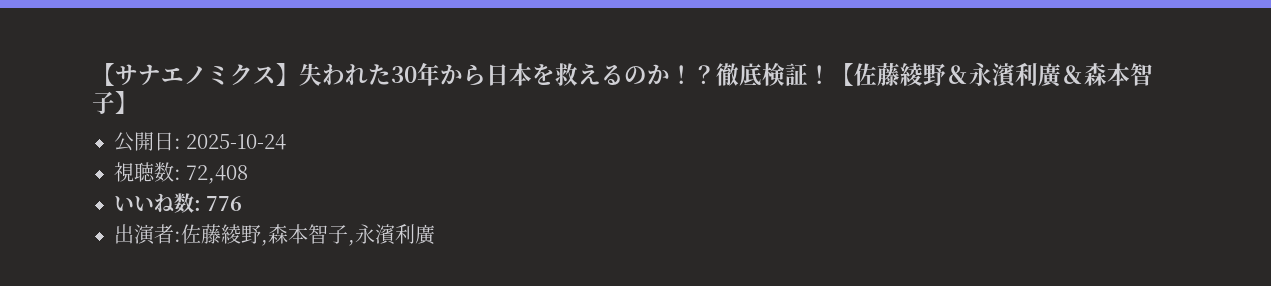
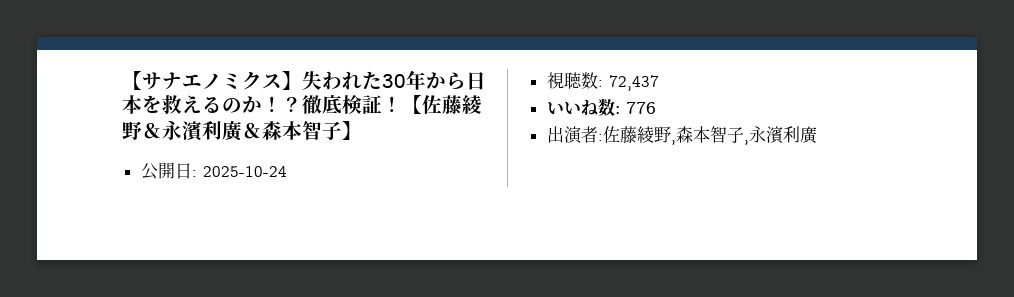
- 視聴数: 72,408
+ 視聴数: 72,437

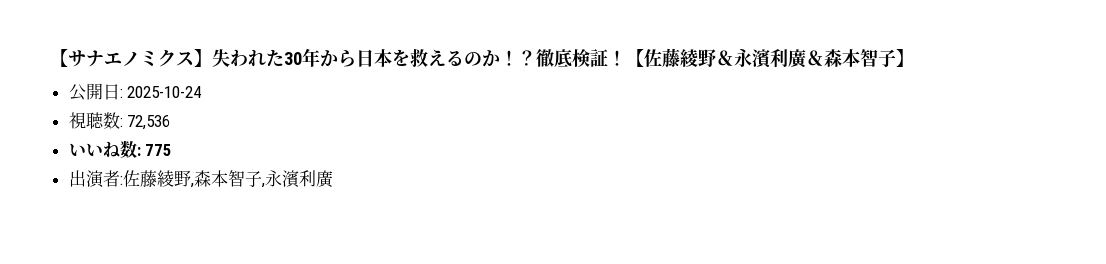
- 視聴数: 72,437
+ 視聴数: 72,536
- いいね数: 776
+ いいね数: 775

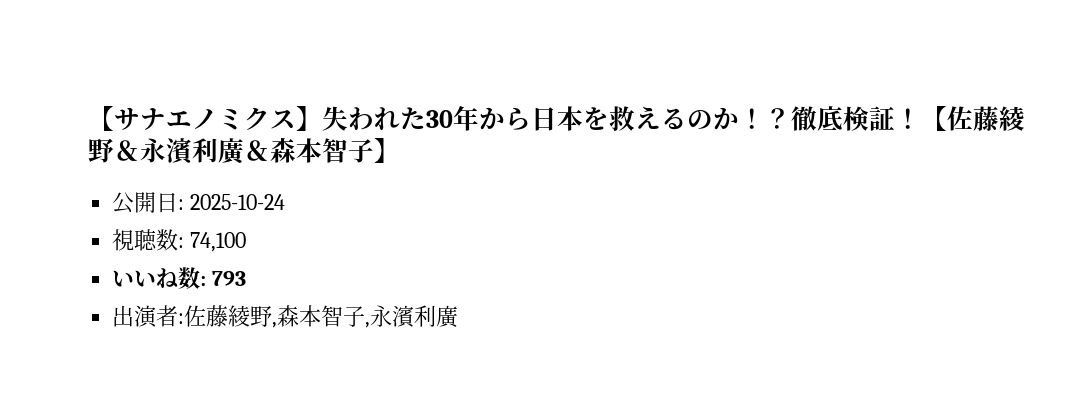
- 視聴数: 72,536
+ 視聴数: 74,100
- いいね数: 775
+ いいね数: 793

